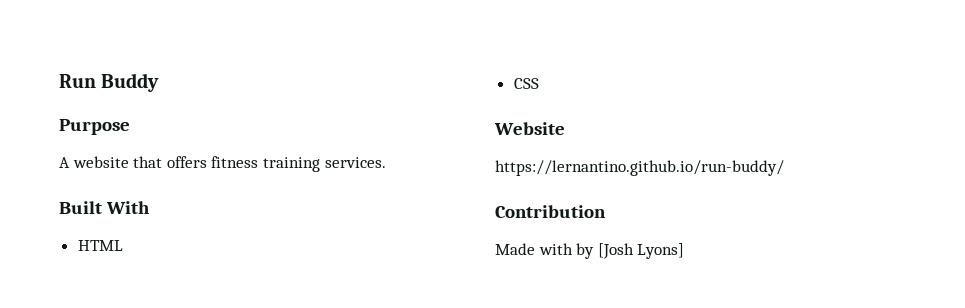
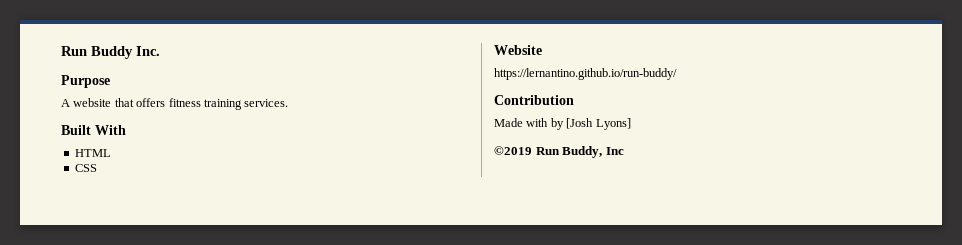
- Run Buddy
+ Run Buddy Inc.
+ ©2019 Run Buddy, Inc

